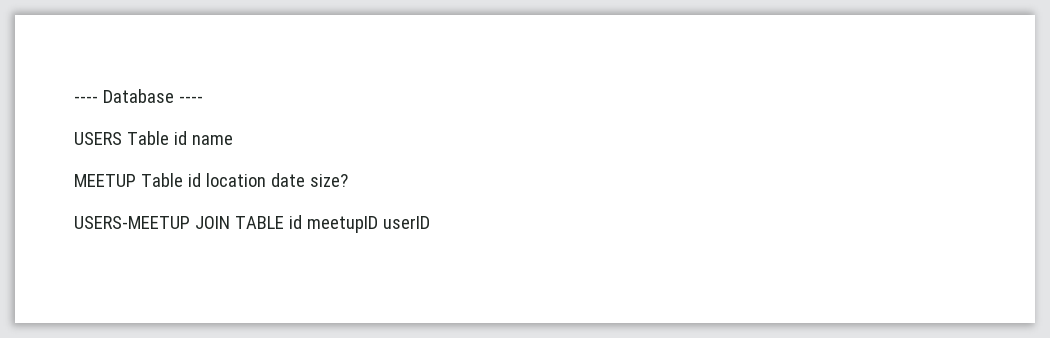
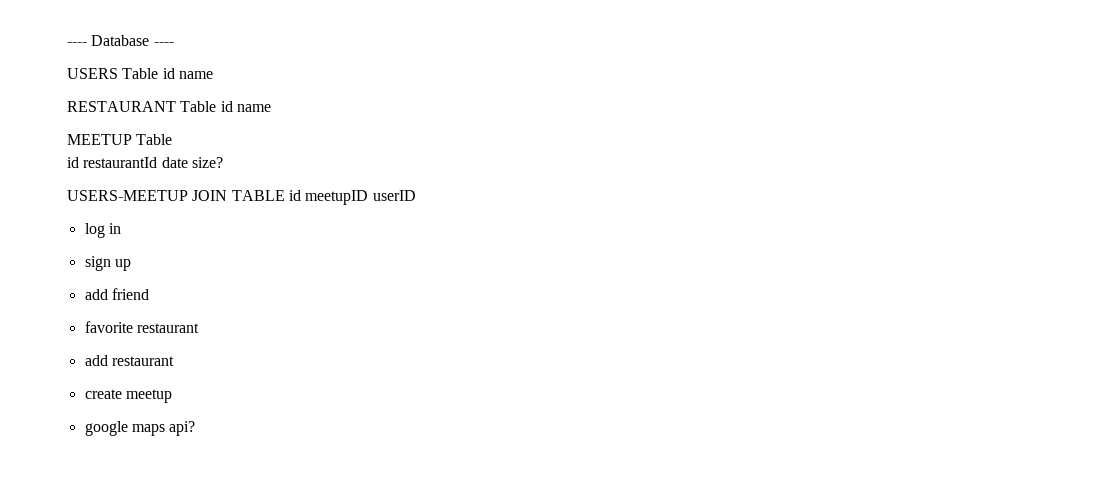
+ RESTAURANT Table id name
- MEETUP Table id location date size?
+ MEETUP Table
+ id restaurantId date size?
+ log in
+ sign up
+ add friend
+ favorite restaurant
+ add restaurant
+ create meetup
+ google maps api?

